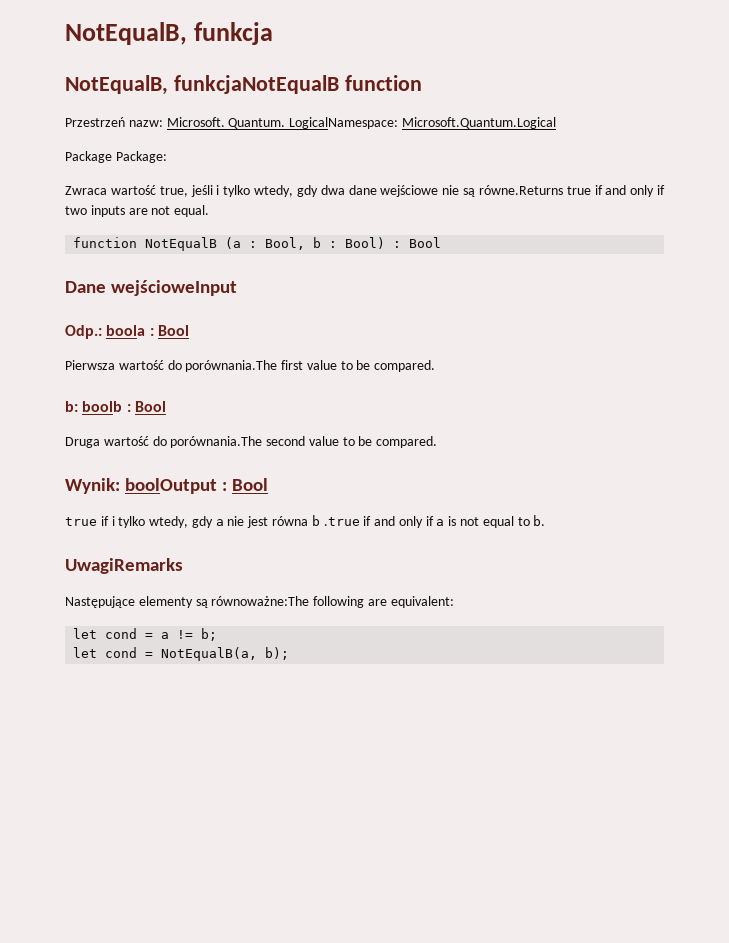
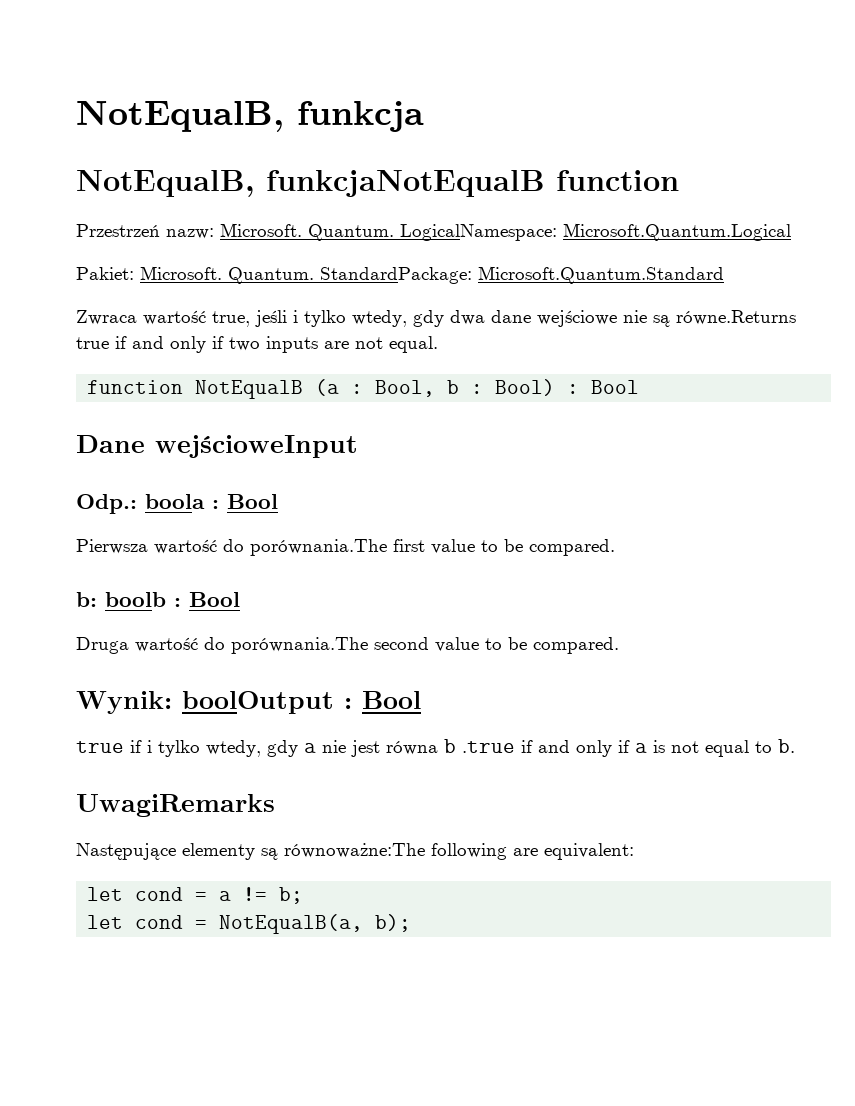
- Package Package:
+ Pakiet: Microsoft. Quantum. StandardPackage: Microsoft.Quantum.Standard

